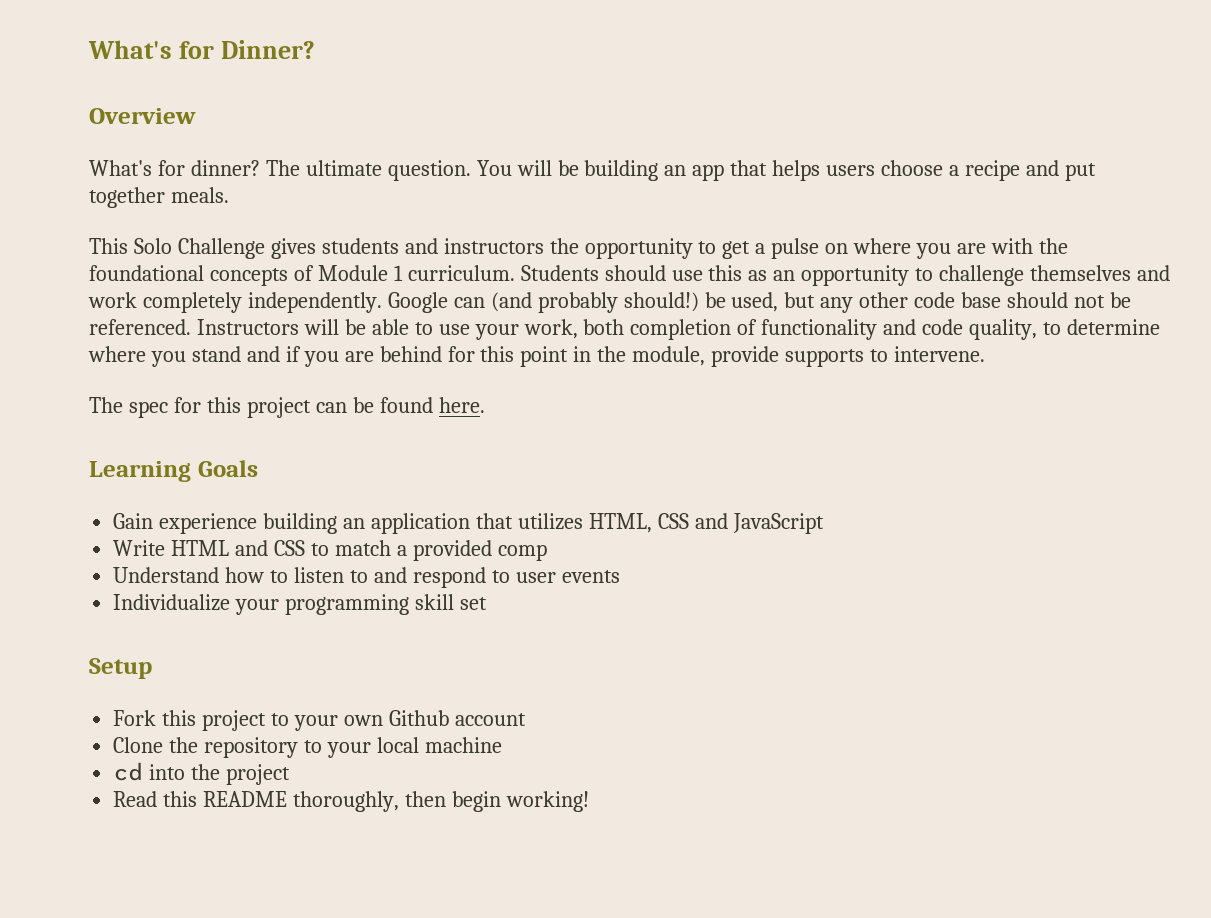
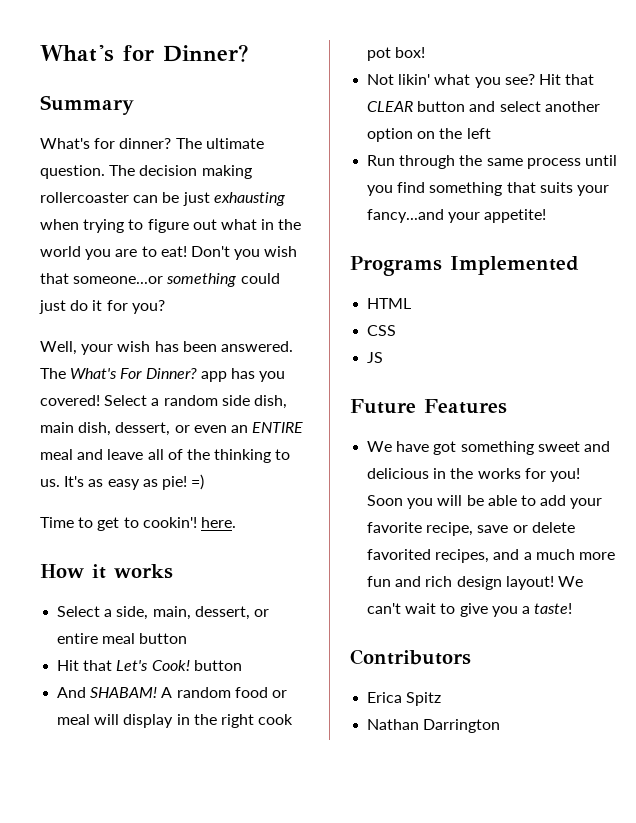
- Overview
+ Summary
- You will be building an app that helps users choose a recipe and put together meals.
- This Solo Challenge gives students and instructors the opportunity to get a pulse on where you are with the foundational concepts of Module 1 curriculum. Students should use this as an opportunity to challenge themselves and work completely independently. Google can (and probably should!) be used, but any other code base should not be referenced. Instructors will be able to use your work, both completion of functionality and code quality, to determine where you stand and if you are behind for this point in the module, provide supports to intervene.
- The spec for this project can be found here.
- Learning Goals
- Gain experience building an application that utilizes HTML, CSS and JavaScript
- Write HTML and CSS to match a provided comp
- Understand how to listen to and respond to user events
- Individualize your programming skill set
- Setup
- Fork this project to your own Github account
- Clone the repository to your local machine
- cd into the project
- Read this README thoroughly, then begin working!
+ The decision making rollercoaster can be just exhausting when trying to figure out what in the world you are to eat! Don't you wish that someone...or something could just do it for you?
+ Well, your wish has been answered. The What's For Dinner? app has you covered! Select a random side dish, main dish, dessert, or even an ENTIRE meal and leave all of the thinking to us. It's as easy as pie! =)
+ Time to get to cookin'! here.
+ How it works
+ Select a side, main, dessert, or entire meal button
+ Hit that Let's Cook! button
+ And SHABAM! A random food or meal will display in the right cook pot box!
+ Not likin' what you see? Hit that CLEAR button and select another option on the left
+ Run through the same process until you find something that suits your fancy...and your appetite!
+ Programs Implemented
+ HTML
+ CSS
+ JS
+ Future Features
+ We have got something sweet and delicious in the works for you! Soon you will be able to add your favorite recipe, save or delete favorited recipes, and a much more fun and rich design layout! We can't wait to give you a taste!
+ Contributors
+ Erica Spitz
+ Nathan Darrington

